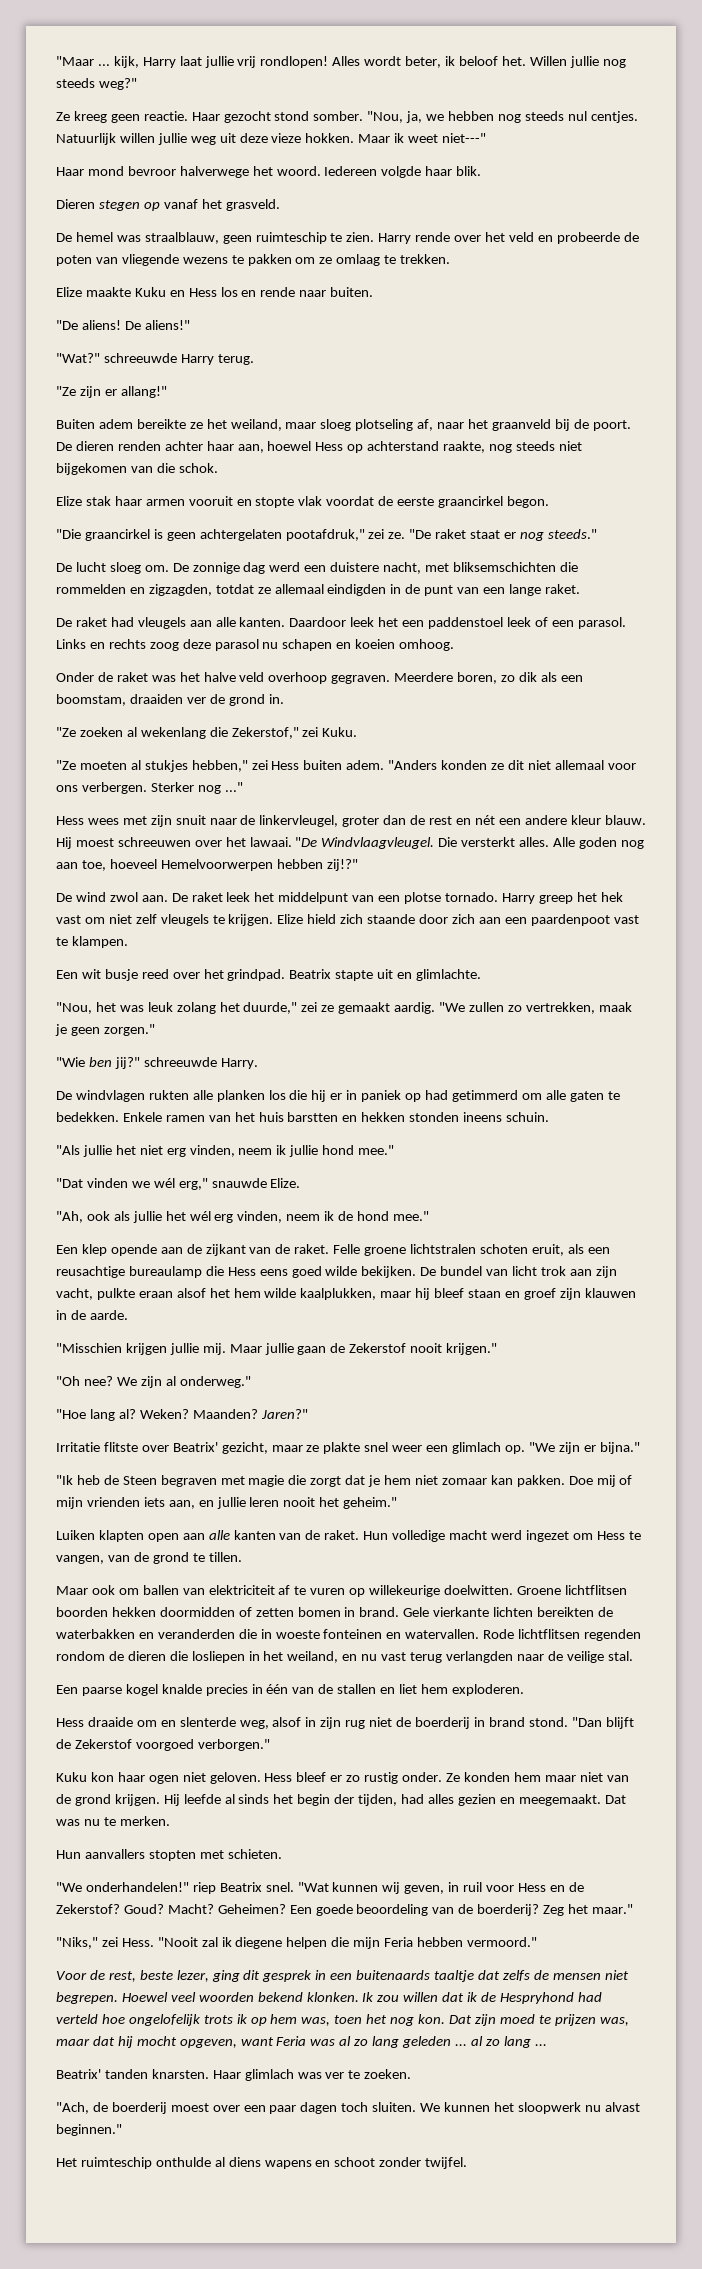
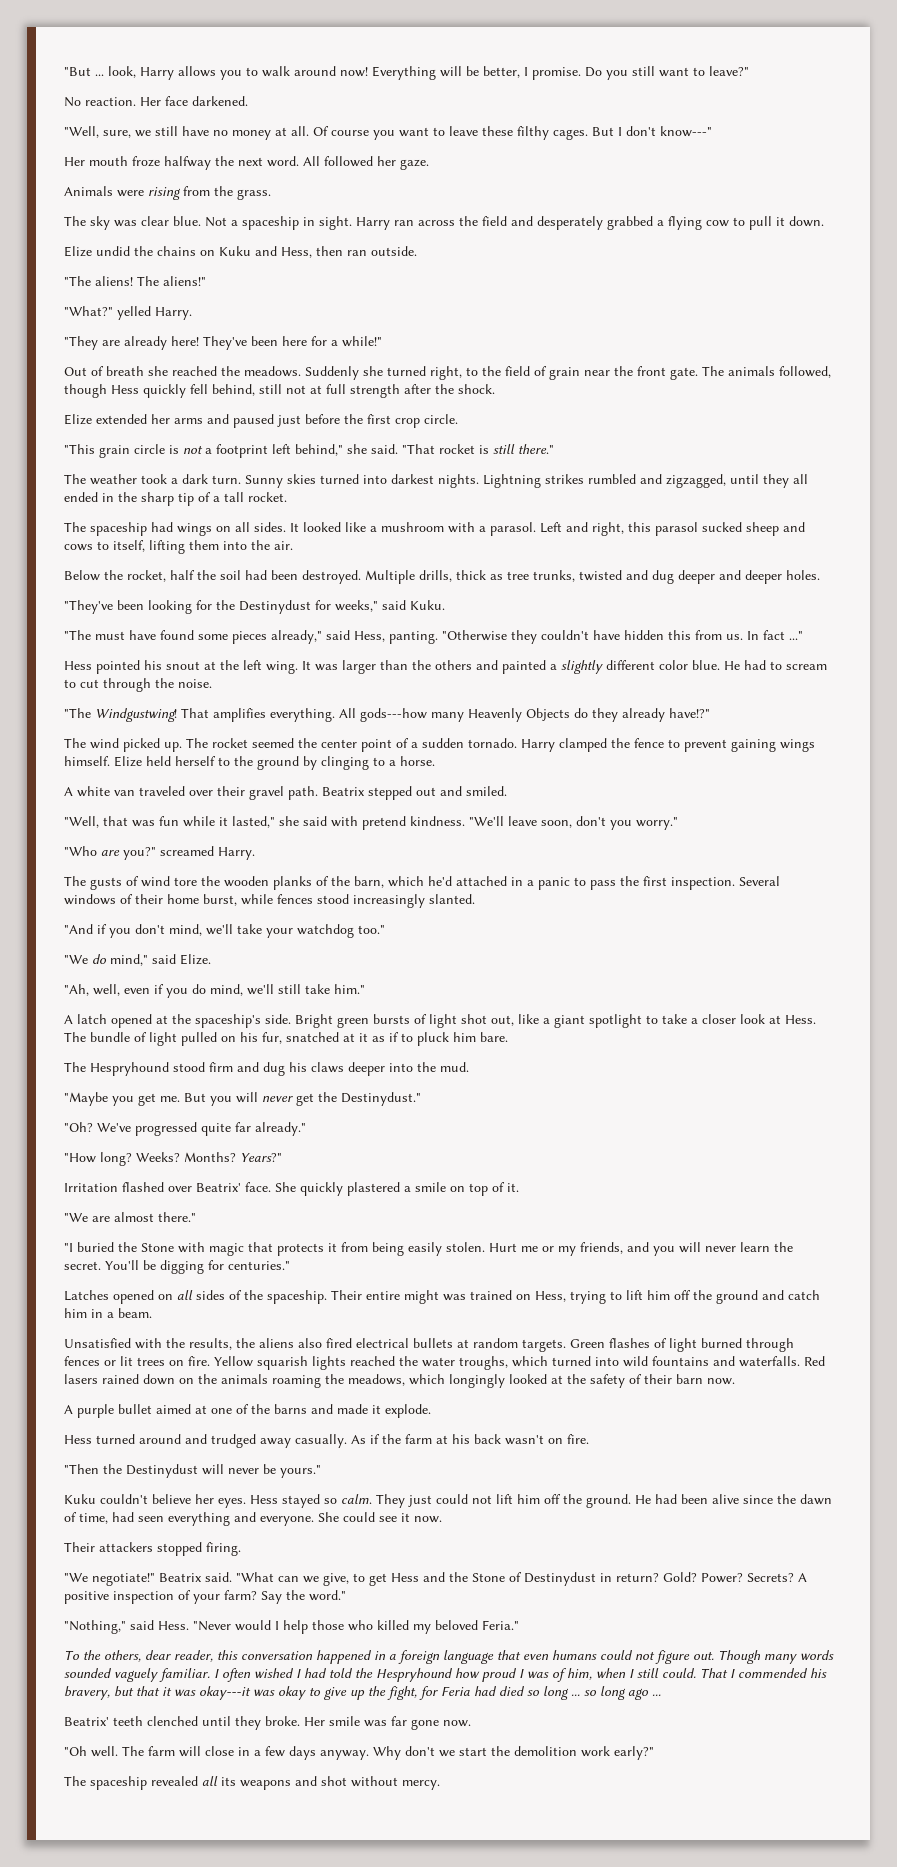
- "Maar ... kijk, Harry laat jullie vrij rondlopen! Alles wordt beter, ik beloof het. Willen jullie nog steeds weg?"
- Ze kreeg geen reactie. Haar gezocht stond somber. "Nou, ja, we hebben nog steeds nul centjes. Natuurlijk willen jullie weg uit deze vieze hokken. Maar ik weet niet---"
- Haar mond bevroor halverwege het woord. Iedereen volgde haar blik.
- Dieren stegen op vanaf het grasveld.
- De hemel was straalblauw, geen ruimteschip te zien. Harry rende over het veld en probeerde de poten van vliegende wezens te pakken om ze omlaag te trekken.
- Elize maakte Kuku en Hess los en rende naar buiten.
- "De aliens! De aliens!"
- "Wat?" schreeuwde Harry terug.
- "Ze zijn er allang!"
- Buiten adem bereikte ze het weiland, maar sloeg plotseling af, naar het graanveld bij de poort. De dieren renden achter haar aan, hoewel Hess op achterstand raakte, nog steeds niet bijgekomen van die schok.
- Elize stak haar armen vooruit en stopte vlak voordat de eerste graancirkel begon.
- "Die graancirkel is geen achtergelaten pootafdruk," zei ze. "De raket staat er nog steeds."
- De lucht sloeg om. De zonnige dag werd een duistere nacht, met bliksemschichten die rommelden en zigzagden, totdat ze allemaal eindigden in de punt van een lange raket.
- De raket had vleugels aan alle kanten. Daardoor leek het een paddenstoel leek of een parasol. Links en rechts zoog deze parasol nu schapen en koeien omhoog.
- Onder de raket was het halve veld overhoop gegraven. Meerdere boren, zo dik als een boomstam, draaiden ver de grond in.
- "Ze zoeken al wekenlang die Zekerstof," zei Kuku.
- "Ze moeten al stukjes hebben," zei Hess buiten adem. "Anders konden ze dit niet allemaal voor ons verbergen. Sterker nog ..."
- Hess wees met zijn snuit naar de linkervleugel, groter dan de rest en nét een andere kleur blauw. Hij moest schreeuwen over het lawaai. "De Windvlaagvleugel. Die versterkt alles. Alle goden nog aan toe, hoeveel Hemelvoorwerpen hebben zij!?"
- De wind zwol aan. De raket leek het middelpunt van een plotse tornado. Harry greep het hek vast om niet zelf vleugels te krijgen. Elize hield zich staande door zich aan een paardenpoot vast te klampen.
- Een wit busje reed over het grindpad. Beatrix stapte uit en glimlachte.
- "Nou, het was leuk zolang het duurde," zei ze gemaakt aardig. "We zullen zo vertrekken, maak je geen zorgen."
- "Wie ben jij?" schreeuwde Harry.
- De windvlagen rukten alle planken los die hij er in paniek op had getimmerd om alle gaten te bedekken. Enkele ramen van het huis barstten en hekken stonden ineens schuin.
- "Als jullie het niet erg vinden, neem ik jullie hond mee."
- "Dat vinden we wél erg," snauwde Elize.
- "Ah, ook als jullie het wél erg vinden, neem ik de hond mee."
- Een klep opende aan de zijkant van de raket. Felle groene lichtstralen schoten eruit, als een reusachtige bureaulamp die Hess eens goed wilde bekijken. De bundel van licht trok aan zijn vacht, pulkte eraan alsof het hem wilde kaalplukken, maar hij bleef staan en groef zijn klauwen in de aarde.
- "Misschien krijgen jullie mij. Maar jullie gaan de Zekerstof nooit krijgen."
- "Oh nee? We zijn al onderweg."
- "Hoe lang al? Weken? Maanden? Jaren?"
- Irritatie flitste over Beatrix' gezicht, maar ze plakte snel weer een glimlach op. "We zijn er bijna."
- "Ik heb de Steen begraven met magie die zorgt dat je hem niet zomaar kan pakken. Doe mij of mijn vrienden iets aan, en jullie leren nooit het geheim."
- Luiken klapten open aan alle kanten van de raket. Hun volledige macht werd ingezet om Hess te vangen, van de grond te tillen.
- Maar ook om ballen van elektriciteit af te vuren op willekeurige doelwitten. Groene lichtflitsen boorden hekken doormidden of zetten bomen in brand. Gele vierkante lichten bereikten de waterbakken en veranderden die in woeste fonteinen en watervallen. Rode lichtflitsen regenden rondom de dieren die losliepen in het weiland, en nu vast terug verlangden naar de veilige stal.
- Een paarse kogel knalde precies in één van de stallen en liet hem exploderen.
- Hess draaide om en slenterde weg, alsof in zijn rug niet de boerderij in brand stond. "Dan blijft de Zekerstof voorgoed verborgen."
- Kuku kon haar ogen niet geloven. Hess bleef er zo rustig onder. Ze konden hem maar niet van de grond krijgen. Hij leefde al sinds het begin der tijden, had alles gezien en meegemaakt. Dat was nu te merken.
- Hun aanvallers stopten met schieten.
- "We onderhandelen!" riep Beatrix snel. "Wat kunnen wij geven, in ruil voor Hess en de Zekerstof? Goud? Macht? Geheimen? Een goede beoordeling van de boerderij? Zeg het maar."
- "Niks," zei Hess. "Nooit zal ik diegene helpen die mijn Feria hebben vermoord."
- Voor de rest, beste lezer, ging dit gesprek in een buitenaards taaltje dat zelfs de mensen niet begrepen. Hoewel veel woorden bekend klonken. Ik zou willen dat ik de Hespryhond had verteld hoe ongelofelijk trots ik op hem was, toen het nog kon. Dat zijn moed te prijzen was, maar dat hij mocht opgeven, want Feria was al zo lang geleden ... al zo lang ...
- Beatrix' tanden knarsten. Haar glimlach was ver te zoeken.
- "Ach, de boerderij moest over een paar dagen toch sluiten. We kunnen het sloopwerk nu alvast beginnen."
- Het ruimteschip onthulde al diens wapens en schoot zonder twijfel.
+ "But ... look, Harry allows you to walk around now! Everything will be better, I promise. Do you still want to leave?"
+ No reaction. Her face darkened.
+ "Well, sure, we still have no money at all. Of course you want to leave these filthy cages. But I don't know---"
+ Her mouth froze halfway the next word. All followed her gaze.
+ Animals were rising from the grass.
+ The sky was clear blue. Not a spaceship in sight. Harry ran across the field and desperately grabbed a flying cow to pull it down.
+ Elize undid the chains on Kuku and Hess, then ran outside.
+ "The aliens! The aliens!"
+ "What?" yelled Harry.
+ "They are already here! They've been here for a while!"
+ Out of breath she reached the meadows. Suddenly she turned right, to the field of grain near the front gate. The animals followed, though Hess quickly fell behind, still not at full strength after the shock.
+ Elize extended her arms and paused just before the first crop circle.
+ "This grain circle is not a footprint left behind," she said. "That rocket is still there."
+ The weather took a dark turn. Sunny skies turned into darkest nights. Lightning strikes rumbled and zigzagged, until they all ended in the sharp tip of a tall rocket.
+ The spaceship had wings on all sides. It looked like a mushroom with a parasol. Left and right, this parasol sucked sheep and cows to itself, lifting them into the air.
+ Below the rocket, half the soil had been destroyed. Multiple drills, thick as tree trunks, twisted and dug deeper and deeper holes.
+ "They've been looking for the Destinydust for weeks," said Kuku.
+ "The must have found some pieces already," said Hess, panting. "Otherwise they couldn't have hidden this from us. In fact ..."
+ Hess pointed his snout at the left wing. It was larger than the others and painted a slightly different color blue. He had to scream to cut through the noise.
+ "The Windgustwing! That amplifies everything. All gods---how many Heavenly Objects do they already have!?"
+ The wind picked up. The rocket seemed the center point of a sudden tornado. Harry clamped the fence to prevent gaining wings himself. Elize held herself to the ground by clinging to a horse.
+ A white van traveled over their gravel path. Beatrix stepped out and smiled.
+ "Well, that was fun while it lasted," she said with pretend kindness. "We'll leave soon, don't you worry."
+ "Who are you?" screamed Harry.
+ The gusts of wind tore the wooden planks of the barn, which he'd attached in a panic to pass the first inspection. Several windows of their home burst, while fences stood increasingly slanted.
+ "And if you don't mind, we'll take your watchdog too."
+ "We do mind," said Elize.
+ "Ah, well, even if you do mind, we'll still take him."
+ A latch opened at the spaceship's side. Bright green bursts of light shot out, like a giant spotlight to take a closer look at Hess. The bundle of light pulled on his fur, snatched at it as if to pluck him bare.
+ The Hespryhound stood firm and dug his claws deeper into the mud.
+ "Maybe you get me. But you will never get the Destinydust."
+ "Oh? We've progressed quite far already."
+ "How long? Weeks? Months? Years?"
+ Irritation flashed over Beatrix' face. She quickly plastered a smile on top of it.
+ "We are almost there."
+ "I buried the Stone with magic that protects it from being easily stolen. Hurt me or my friends, and you will never learn the secret. You'll be digging for centuries."
+ Latches opened on all sides of the spaceship. Their entire might was trained on Hess, trying to lift him off the ground and catch him in a beam.
+ Unsatisfied with the results, the aliens also fired electrical bullets at random targets. Green flashes of light burned through fences or lit trees on fire. Yellow squarish lights reached the water troughs, which turned into wild fountains and waterfalls. Red lasers rained down on the animals roaming the meadows, which longingly looked at the safety of their barn now.
+ A purple bullet aimed at one of the barns and made it explode.
+ Hess turned around and trudged away casually. As if the farm at his back wasn't on fire.
+ "Then the Destinydust will never be yours."
+ Kuku couldn't believe her eyes. Hess stayed so calm. They just could not lift him off the ground. He had been alive since the dawn of time, had seen everything and everyone. She could see it now.
+ Their attackers stopped firing.
+ "We negotiate!" Beatrix said. "What can we give, to get Hess and the Stone of Destinydust in return? Gold? Power? Secrets? A positive inspection of your farm? Say the word."
+ "Nothing," said Hess. "Never would I help those who killed my beloved Feria."
+ To the others, dear reader, this conversation happened in a foreign language that even humans could not figure out. Though many words sounded vaguely familiar. I often wished I had told the Hespryhound how proud I was of him, when I still could. That I commended his bravery, but that it was okay---it was okay to give up the fight, for Feria had died so long ... so long ago ...
+ Beatrix' teeth clenched until they broke. Her smile was far gone now.
+ "Oh well. The farm will close in a few days anyway. Why don't we start the demolition work early?"
+ The spaceship revealed all its weapons and shot without mercy.

